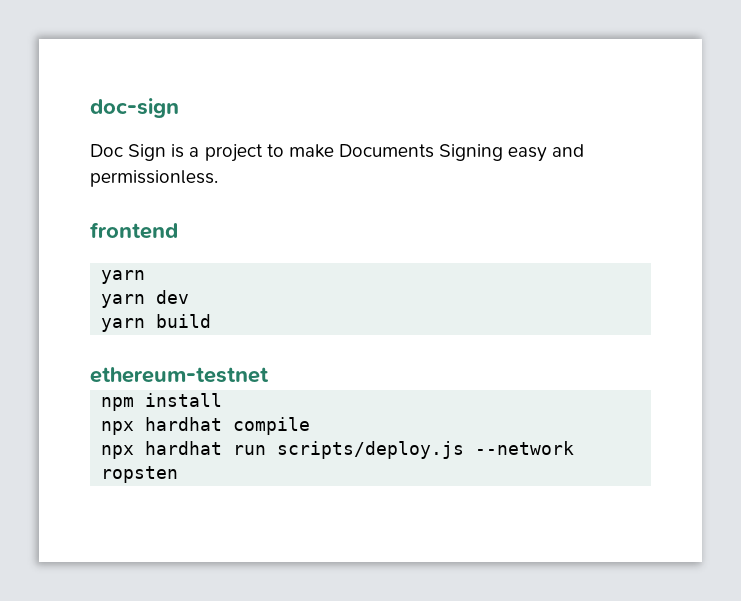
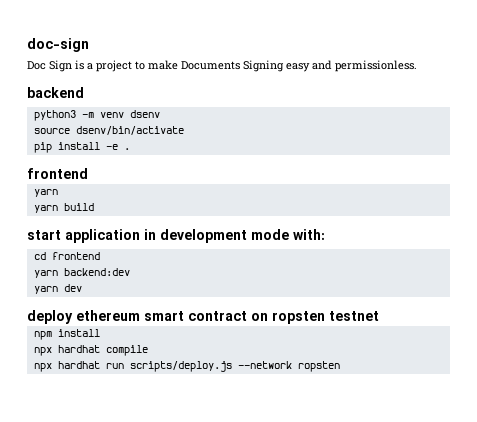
+ backend
+ python3 -m venv dsenv
+ source dsenv/bin/activate
+ pip install -e .
  frontend
  yarn
+ yarn build
+ start application in development mode with:
+ cd frontend
+ yarn backend:dev
  yarn dev
- yarn build
- ethereum-testnet
+ deploy ethereum smart contract on ropsten testnet

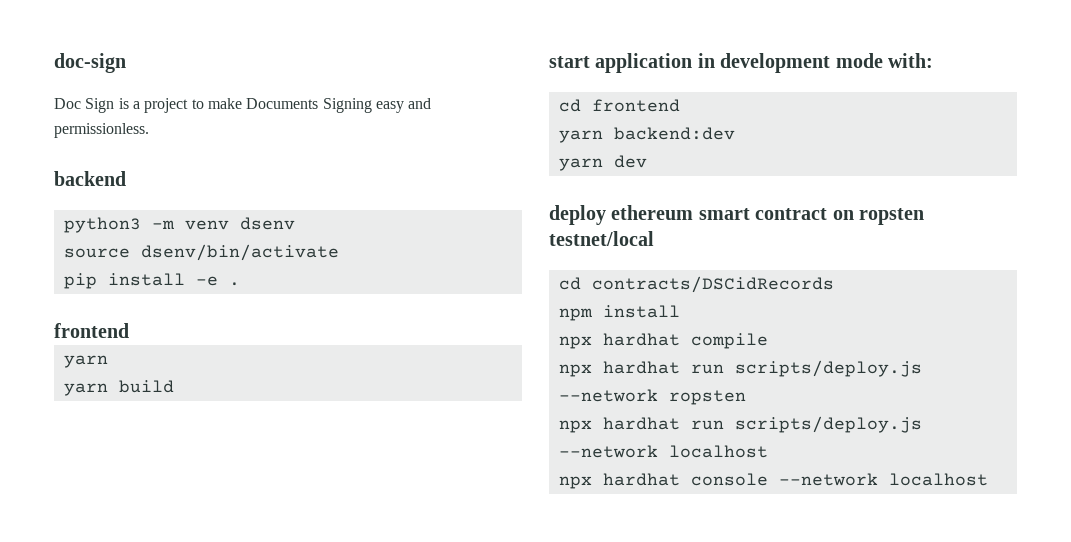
- deploy ethereum smart contract on ropsten testnet
+ deploy ethereum smart contract on ropsten testnet/local
+ cd contracts/DSCidRecords
+ npx hardhat run scripts/deploy.js --network localhost
+ npx hardhat console --network localhost

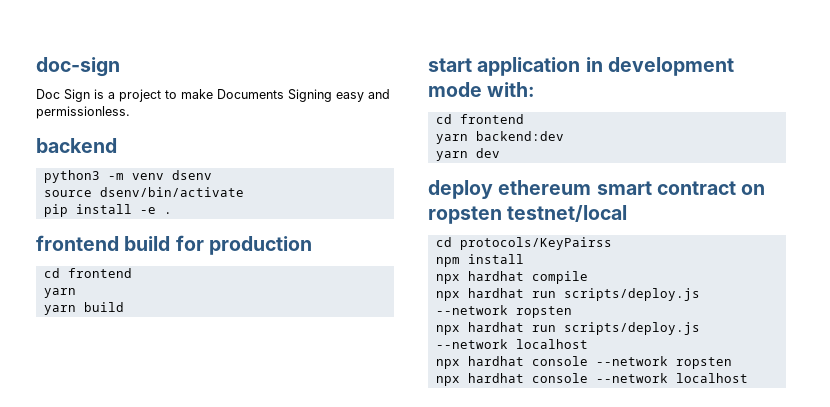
  pip install -e .
- frontend
+ frontend build for production
+ cd frontend
- cd contracts/DSCidRecords
+ cd protocols/KeyPairss
+ npx hardhat console --network ropsten

